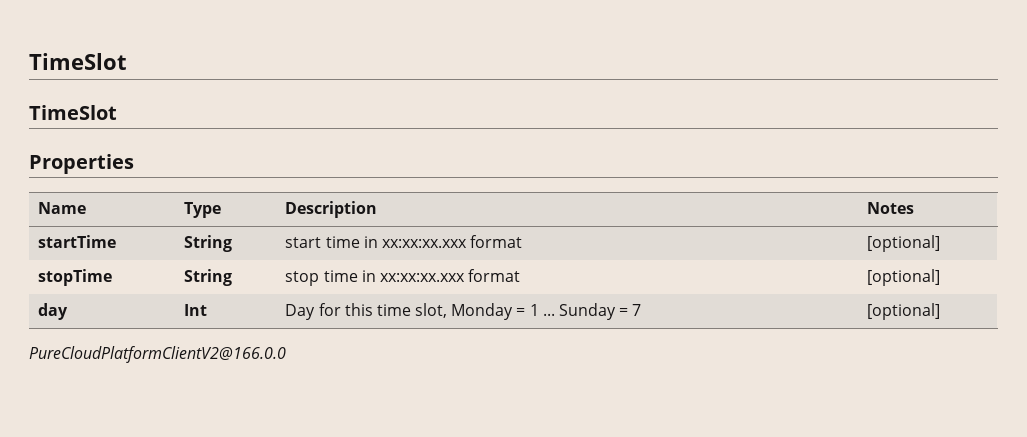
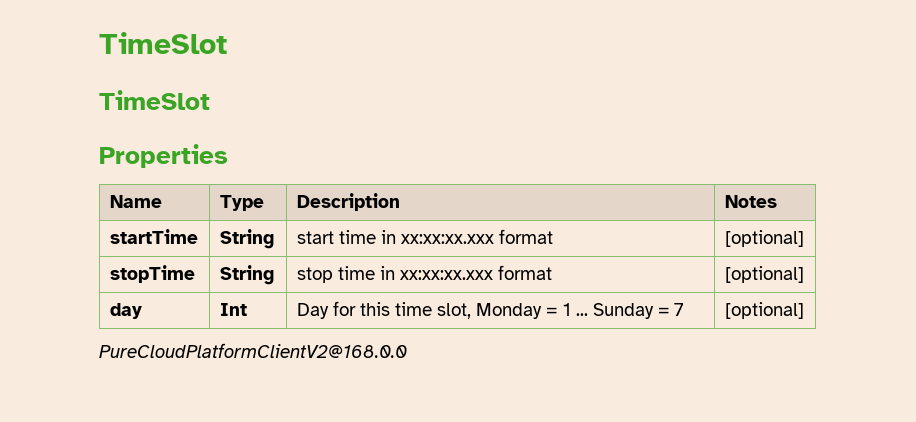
- PureCloudPlatformClientV2@166.0.0
+ PureCloudPlatformClientV2@168.0.0

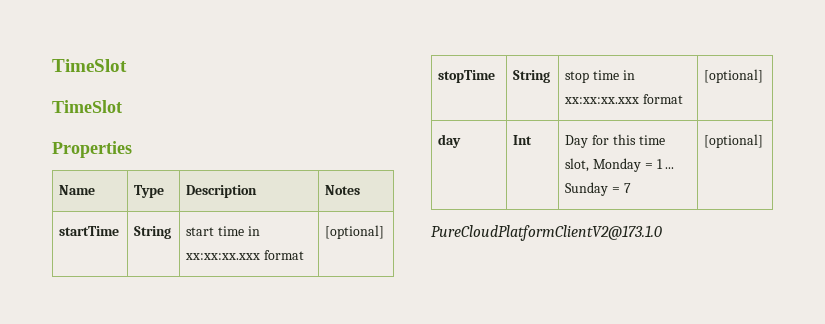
- PureCloudPlatformClientV2@168.0.0
+ PureCloudPlatformClientV2@173.1.0

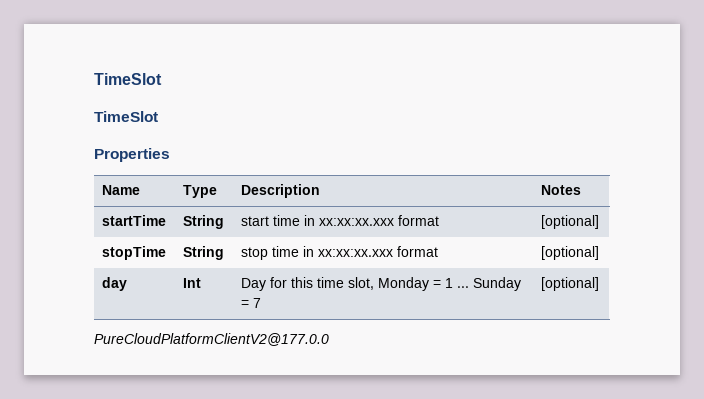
- PureCloudPlatformClientV2@173.1.0
+ PureCloudPlatformClientV2@177.0.0

